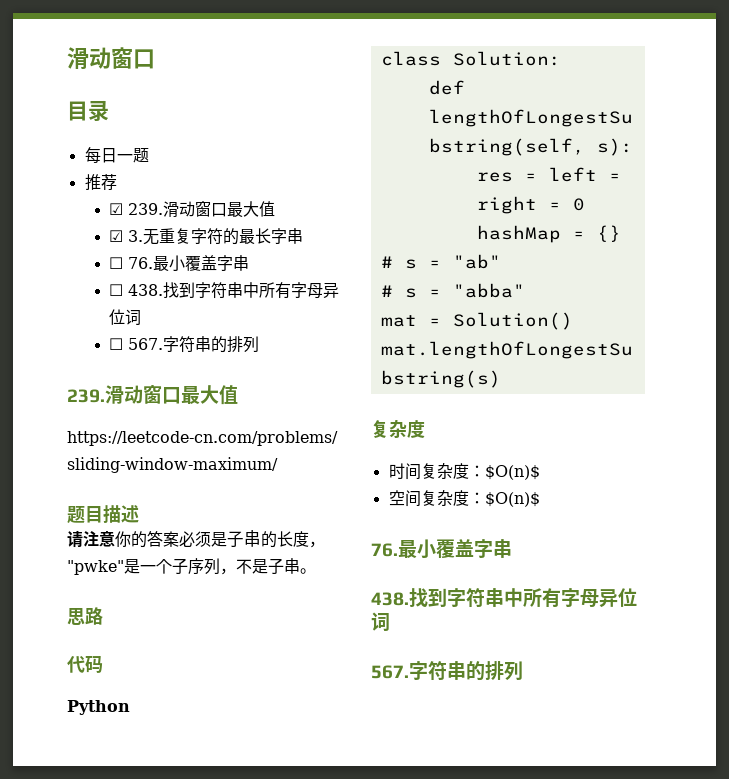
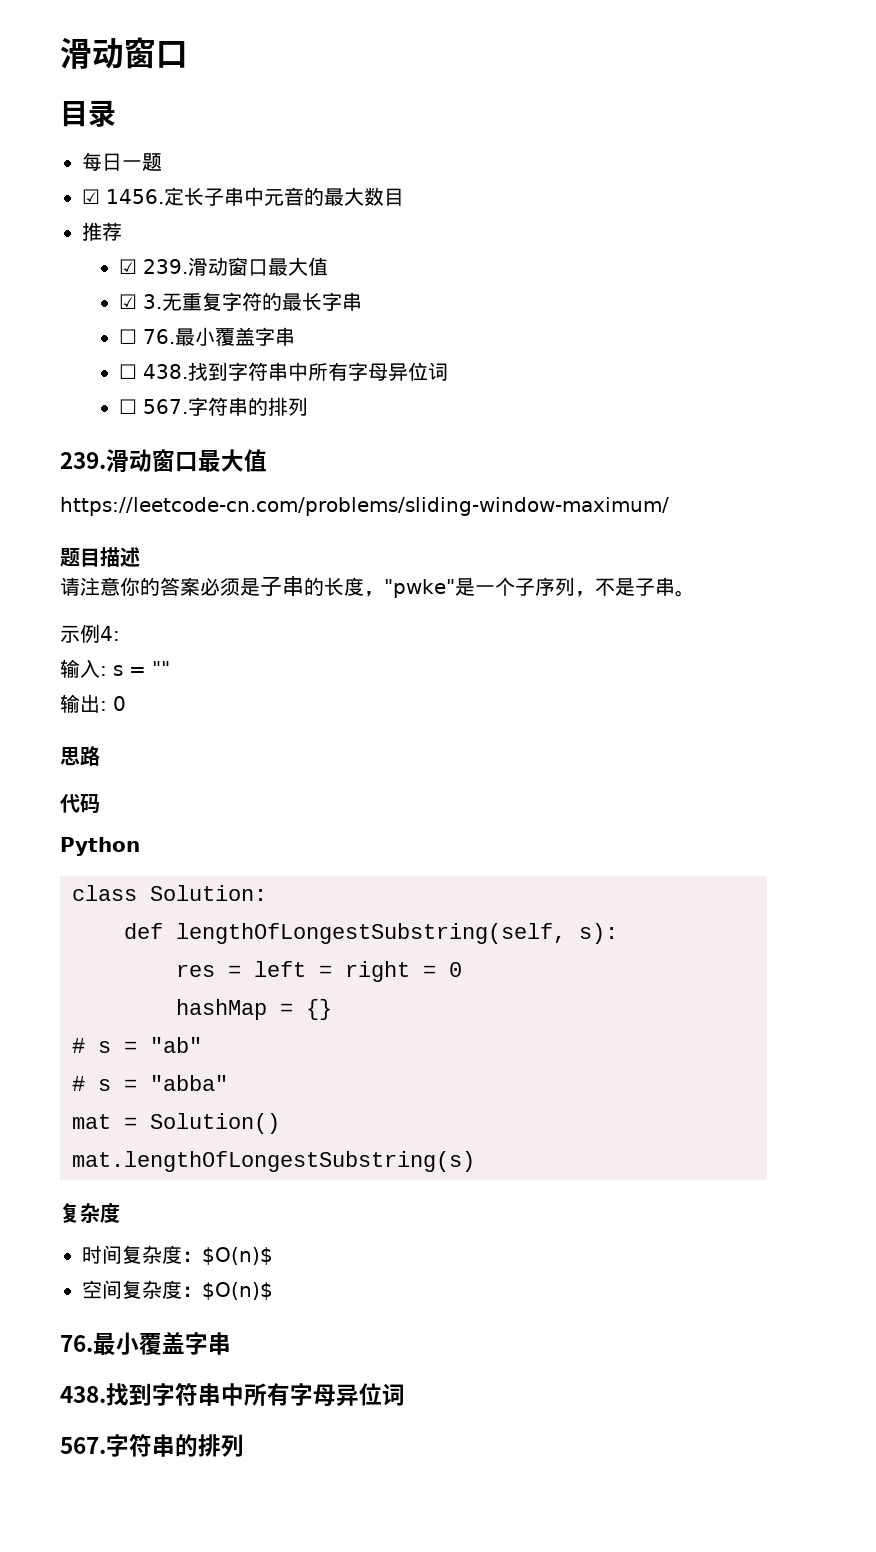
+ ☑ 1456.定长子串中元音的最大数目
+ 示例4:
+ 输入: s = ""
+ 输出: 0

